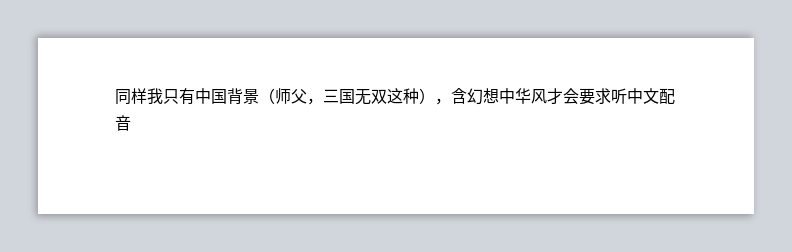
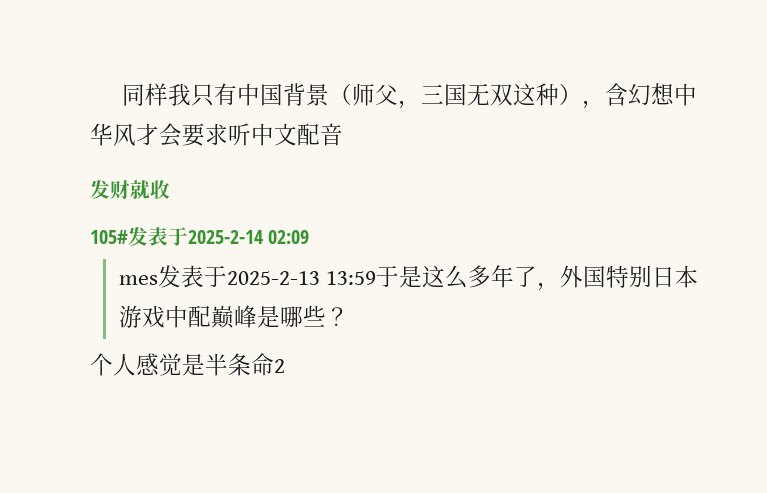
+ 发财就收
+ 105#发表于2025-2-14 02:09
+ mes发表于2025-2-13 13:59于是这么多年了，外国特别日本游戏中配巅峰是哪些？
+ 个人感觉是半条命2

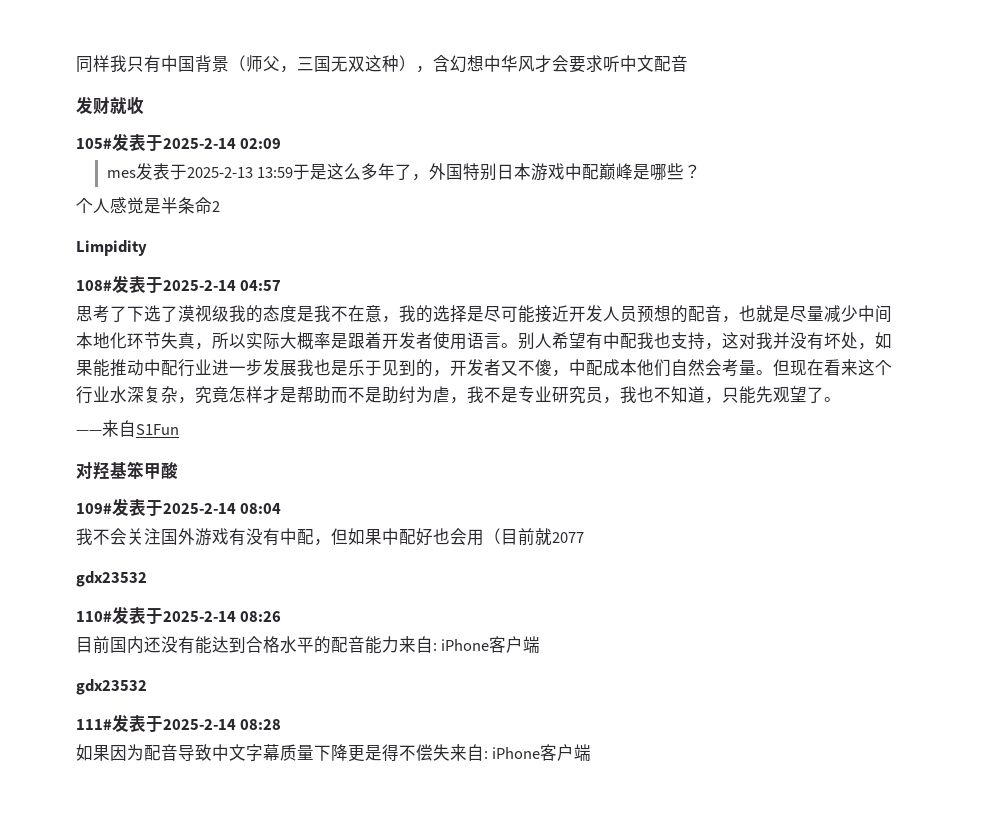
+ Limpidity
+ 108#发表于2025-2-14 04:57
+ 思考了下选了漠视级我的态度是我不在意，我的选择是尽可能接近开发人员预想的配音，也就是尽量减少中间本地化环节失真，所以实际大概率是跟着开发者使用语言。别人希望有中配我也支持，这对我并没有坏处，如果能推动中配行业进一步发展我也是乐于见到的，开发者又不傻，中配成本他们自然会考量。但现在看来这个行业水深复杂，究竟怎样才是帮助而不是助纣为虐，我不是专业研究员，我也不知道，只能先观望了。
+ ——来自S1Fun
+ 对羟基笨甲酸
+ 109#发表于2025-2-14 08:04
+ 我不会关注国外游戏有没有中配，但如果中配好也会用（目前就2077
+ gdx23532
+ 110#发表于2025-2-14 08:26
+ 目前国内还没有能达到合格水平的配音能力来自: iPhone客户端
+ gdx23532
+ 111#发表于2025-2-14 08:28
+ 如果因为配音导致中文字幕质量下降更是得不偿失来自: iPhone客户端

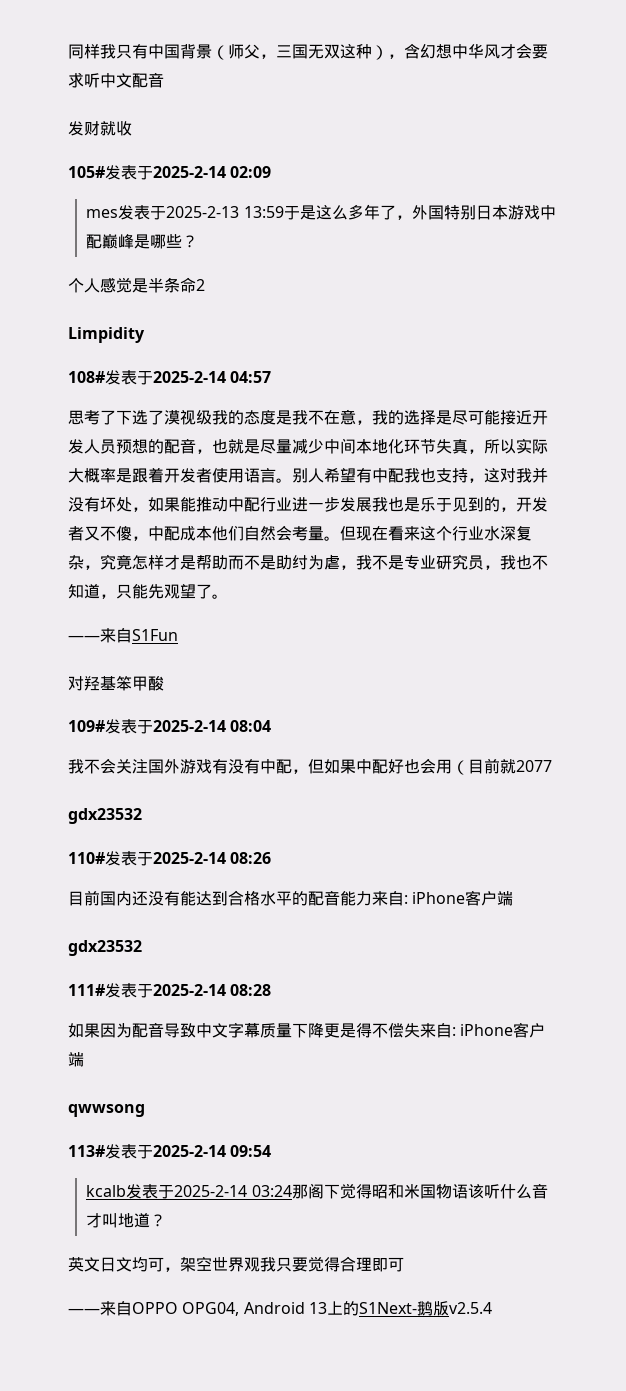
+ qwwsong
+ 113#发表于2025-2-14 09:54
+ kcalb发表于2025-2-14 03:24那阁下觉得昭和米国物语该听什么音才叫地道？
+ 英文日文均可，架空世界观我只要觉得合理即可
+ ——来自OPPO OPG04, Android 13上的S1Next-鹅版v2.5.4

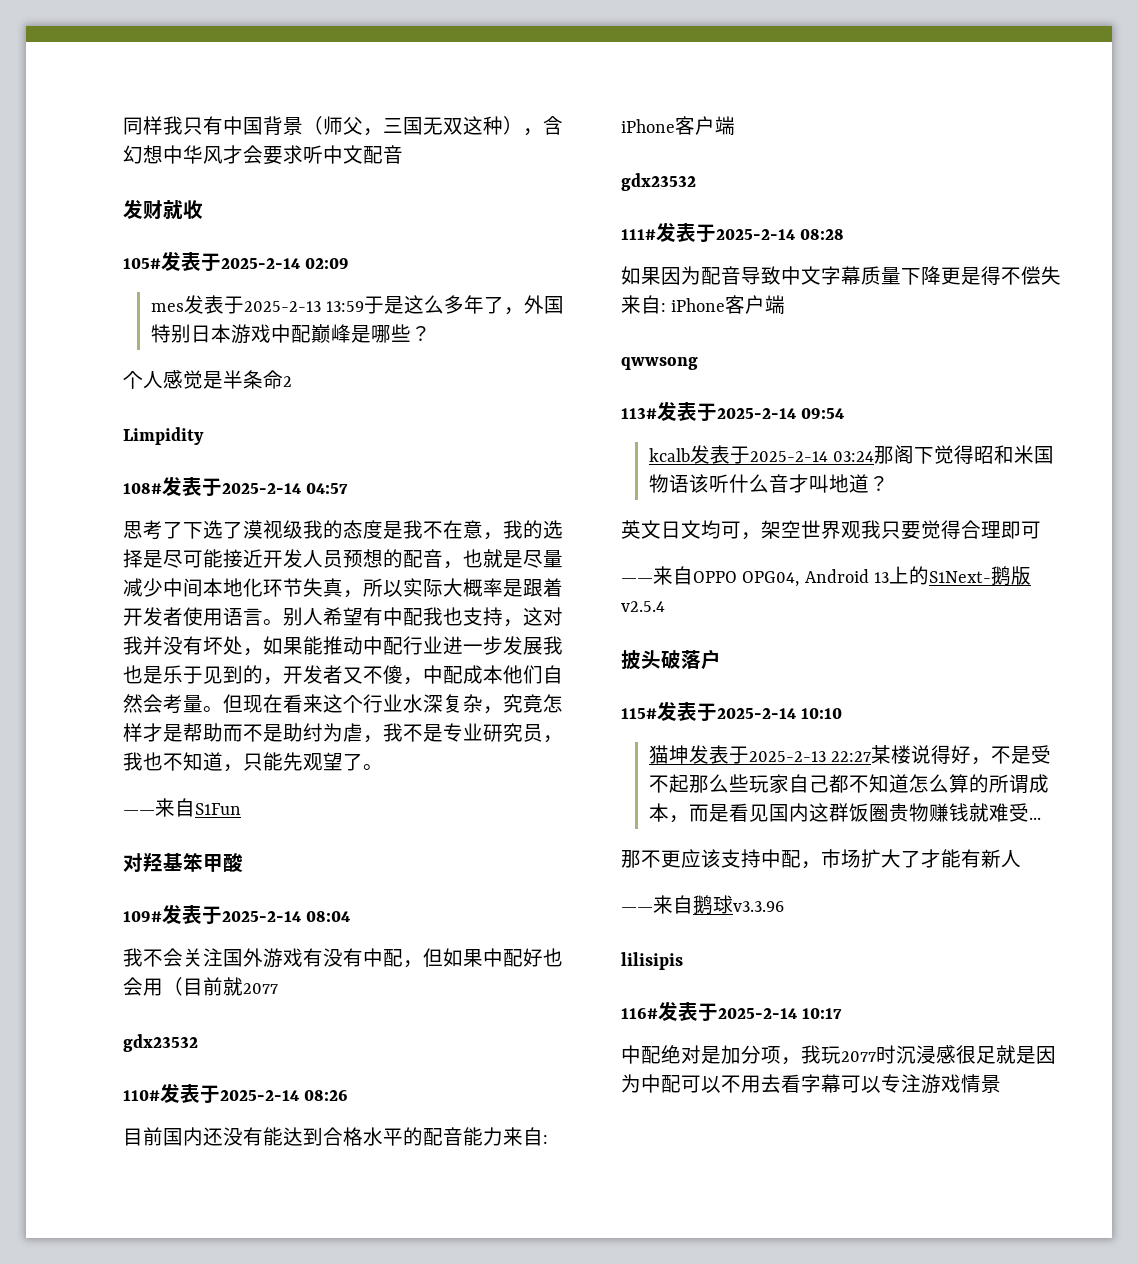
+ 披头破落户
+ 115#发表于2025-2-14 10:10
+ 猫坤发表于2025-2-13 22:27某楼说得好，不是受不起那么些玩家自己都不知道怎么算的所谓成本，而是看见国内这群饭圈贵物赚钱就难受...
+ 那不更应该支持中配，市场扩大了才能有新人
+ ——来自鹅球v3.3.96
+ lilisipis
+ 116#发表于2025-2-14 10:17
+ 中配绝对是加分项，我玩2077时沉浸感很足就是因为中配可以不用去看字幕可以专注游戏情景

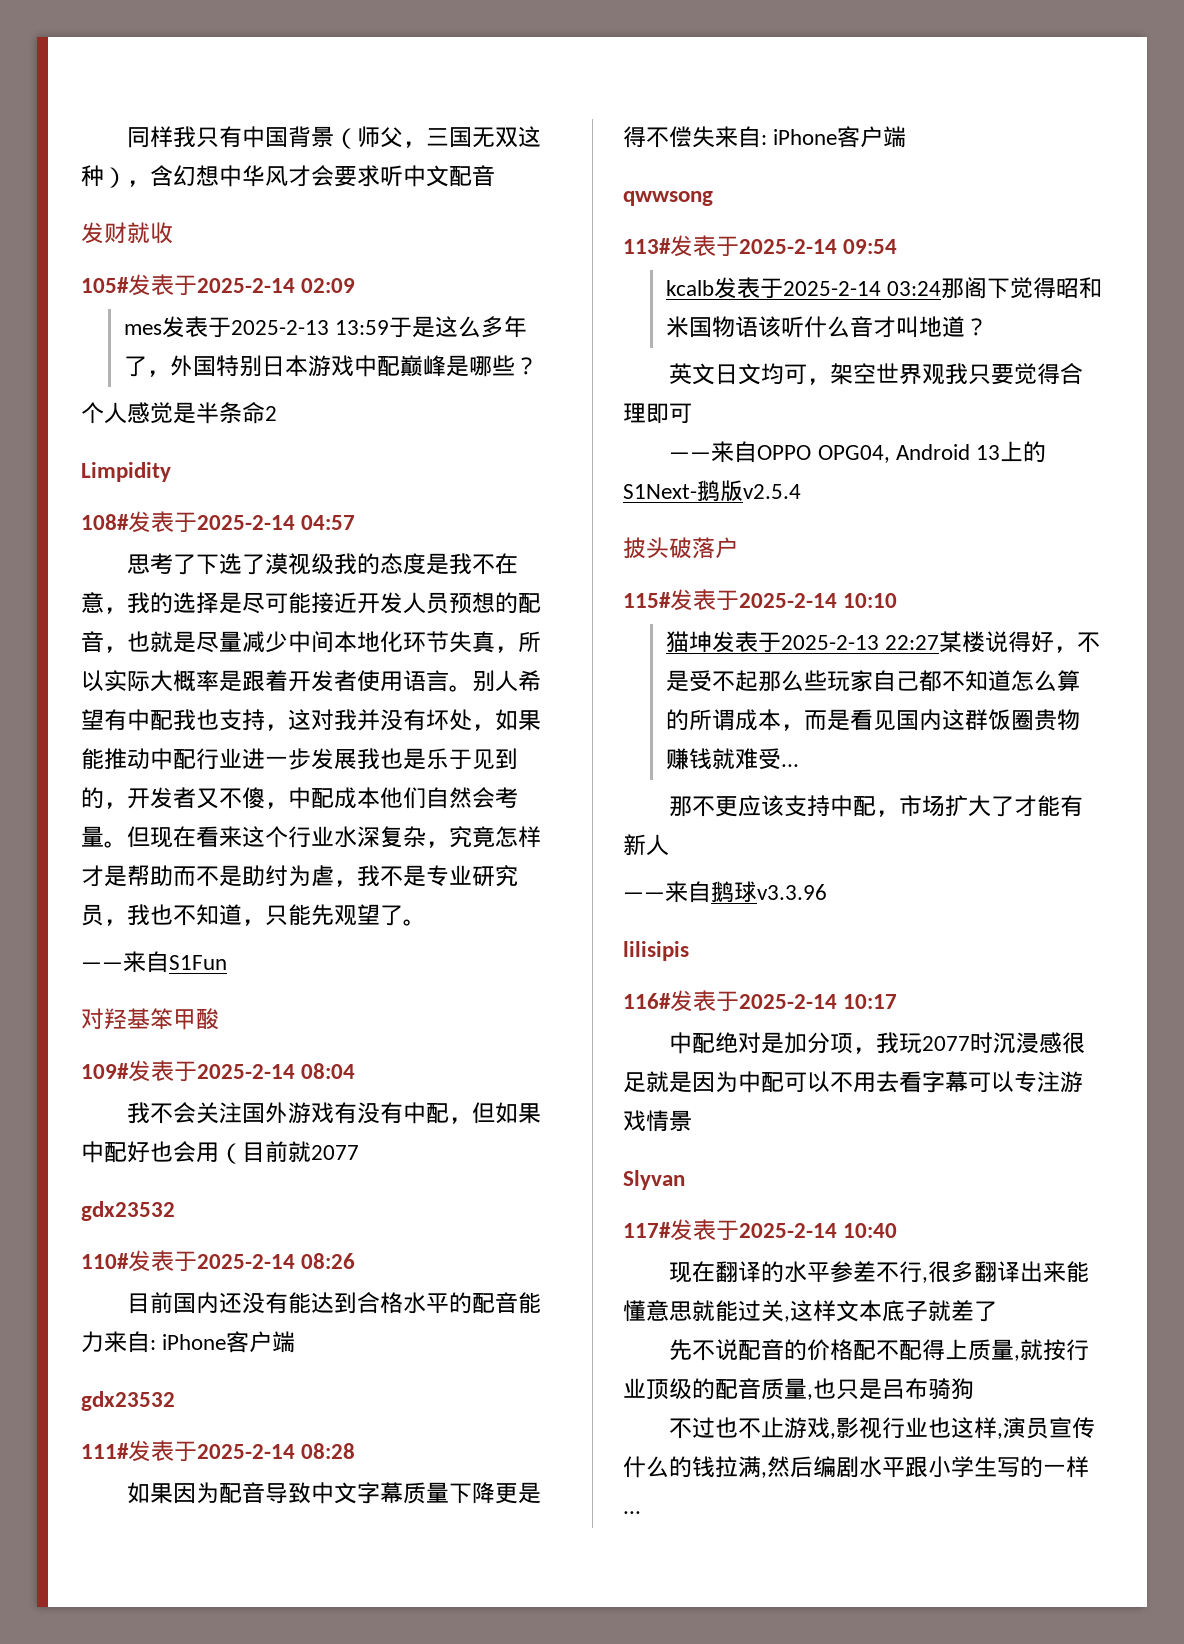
+ Slyvan
+ 117#发表于2025-2-14 10:40
+ 现在翻译的水平参差不行,很多翻译出来能懂意思就能过关,这样文本底子就差了
+ 先不说配音的价格配不配得上质量,就按行业顶级的配音质量,也只是吕布骑狗
+ 不过也不止游戏,影视行业也这样,演员宣传什么的钱拉满,然后编剧水平跟小学生写的一样...

